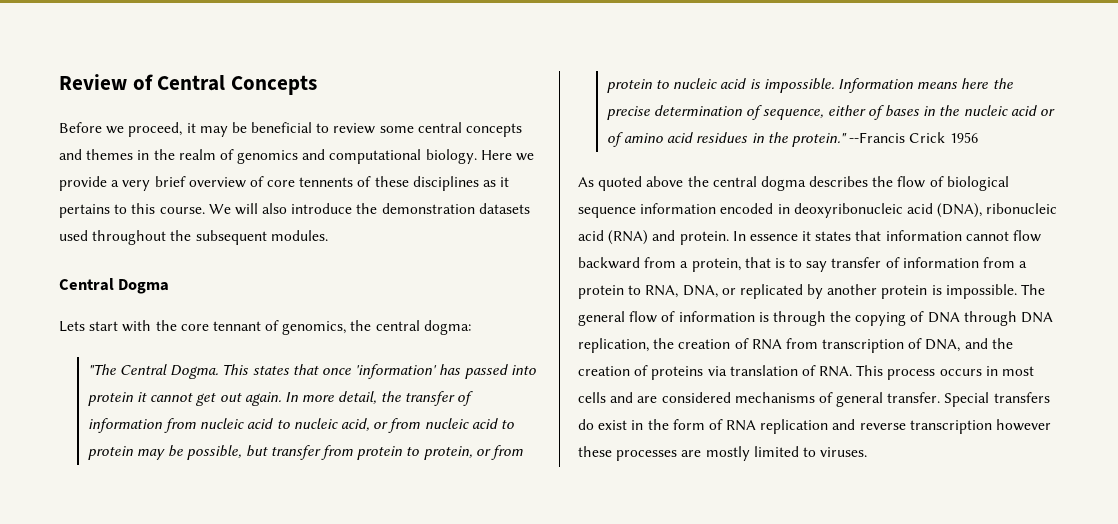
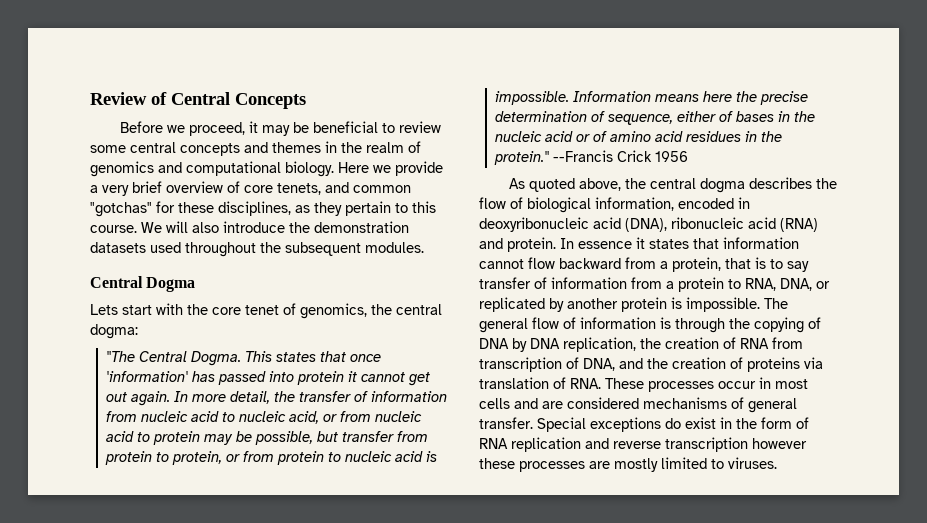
- Here we provide a very brief overview of core tennents of these disciplines as it pertains to this course.
+ Here we provide a very brief overview of core tenets, and common "gotchas" for these disciplines, as they pertain to this course.
- Lets start with the core tennant of genomics, the central dogma:
+ Lets start with the core tenet of genomics, the central dogma:
- As quoted above the central dogma describes the flow of biological sequence information encoded in deoxyribonucleic acid (DNA), ribonucleic acid (RNA) and protein.
+ As quoted above, the central dogma describes the flow of biological information, encoded in deoxyribonucleic acid (DNA), ribonucleic acid (RNA) and protein.
- The general flow of information is through the copying of DNA through DNA replication, the creation of RNA from transcription of DNA, and the creation of proteins via translation of RNA. This process occurs in most cells and are considered mechanisms of general transfer.
+ The general flow of information is through the copying of DNA by DNA replication, the creation of RNA from transcription of DNA, and the creation of proteins via translation of RNA. These processes occur in most cells and are considered mechanisms of general transfer.
- Special transfers do exist in the form of RNA replication and reverse transcription however these processes are mostly limited to viruses.
+ Special exceptions do exist in the form of RNA replication and reverse transcription however these processes are mostly limited to viruses.

